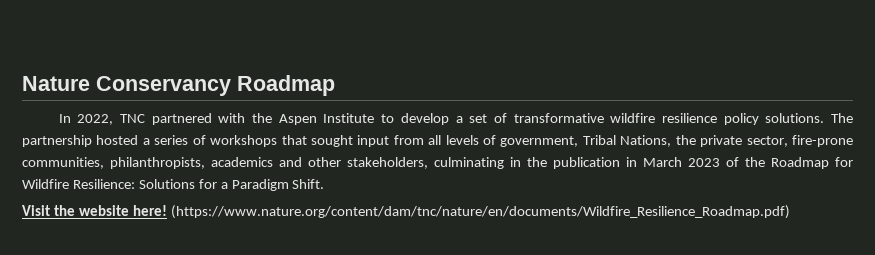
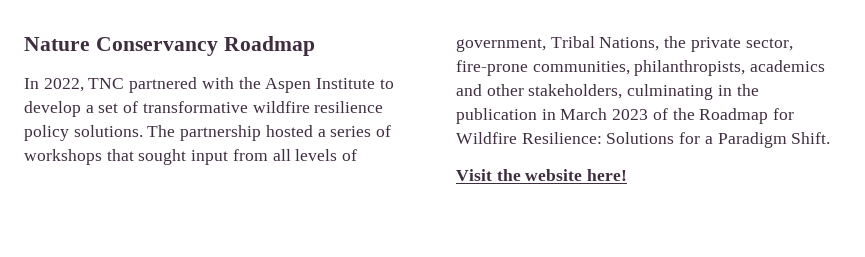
- (https://www.nature.org/content/dam/tnc/nature/en/documents/Wildfire_Resilience_Roadmap.pdf)

